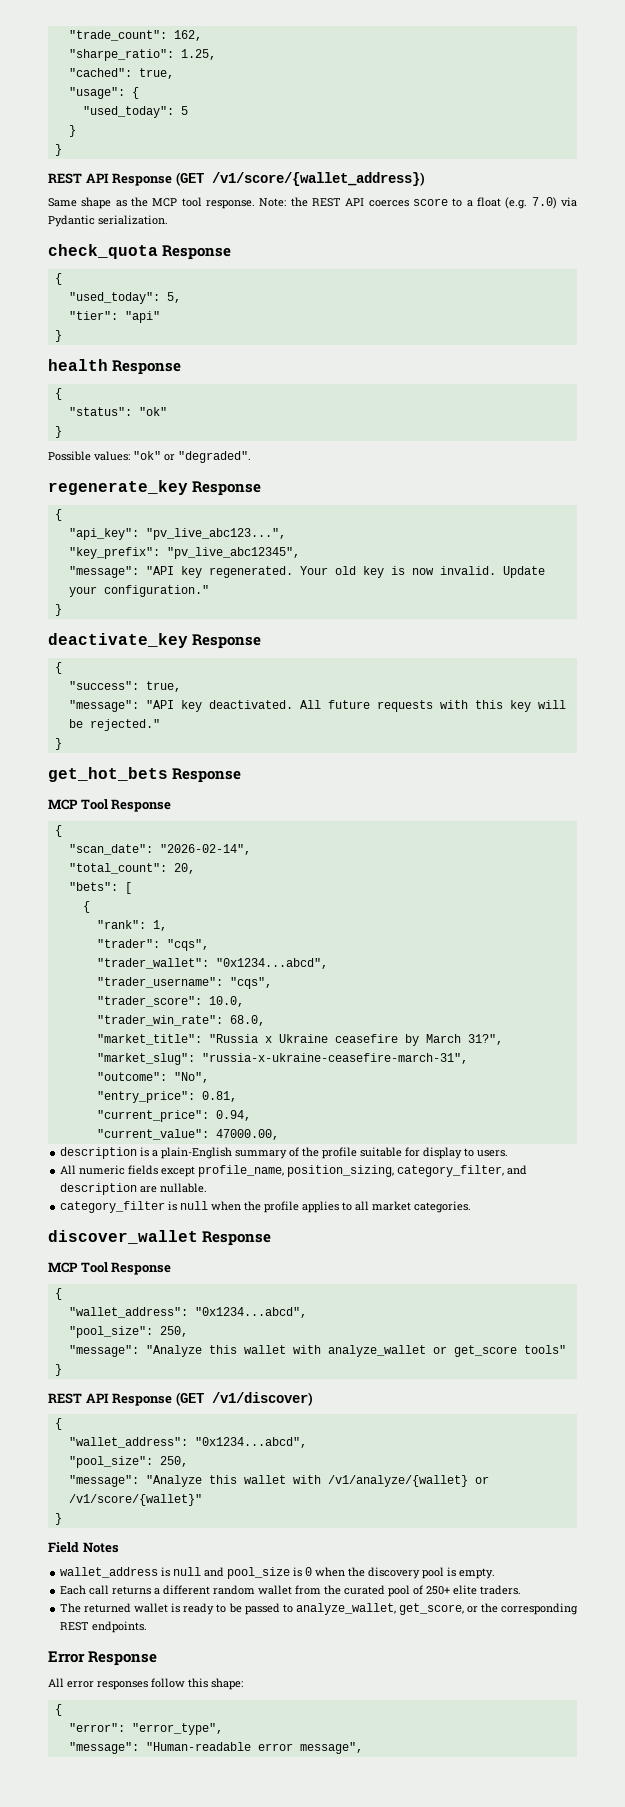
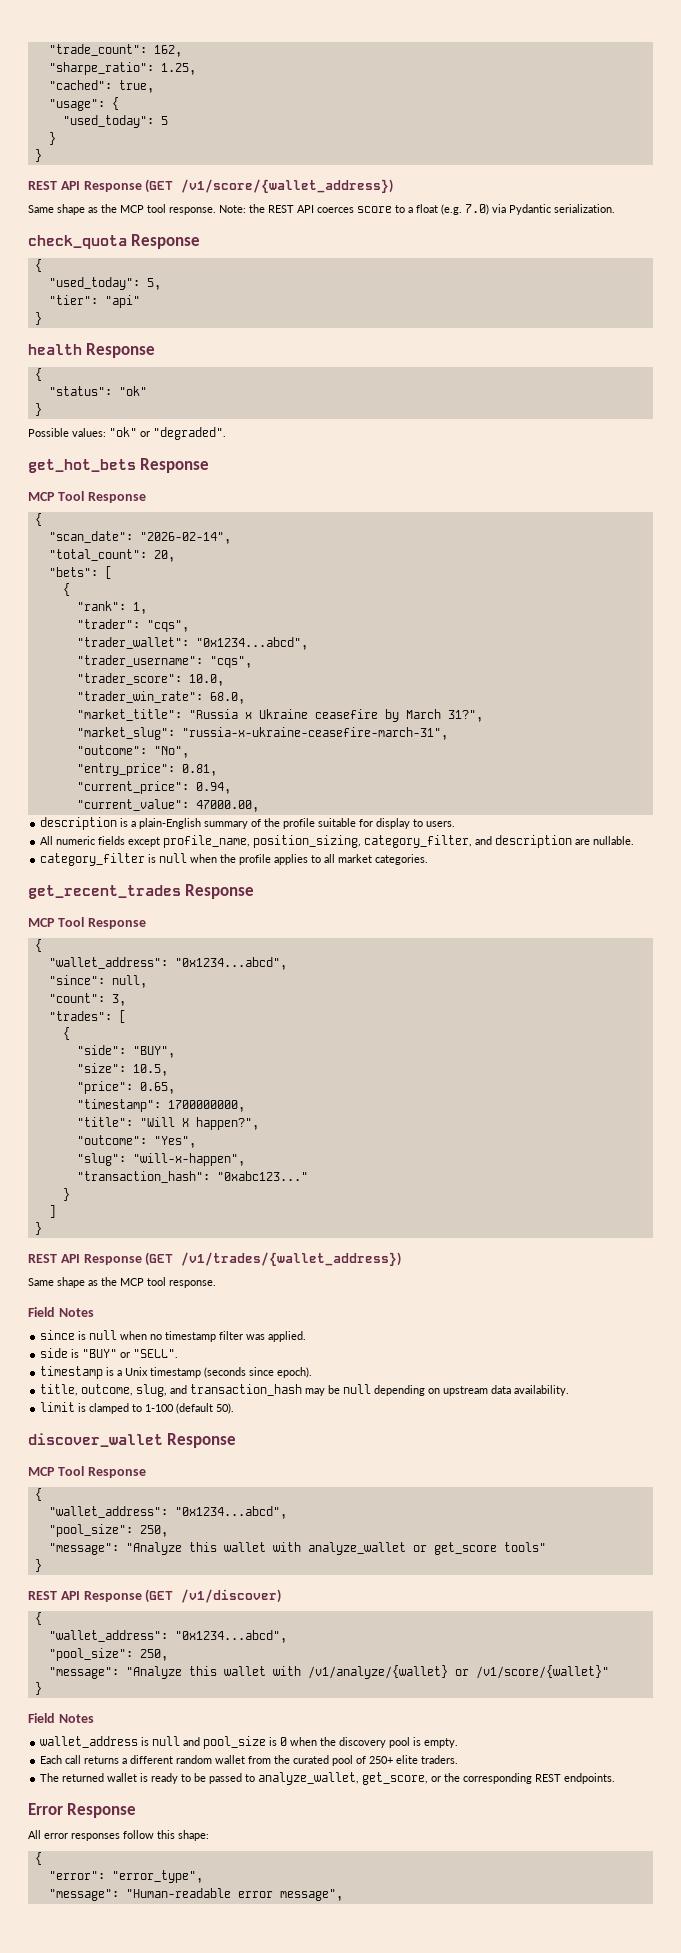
- regenerate_key Response
- {
- "api_key": "pv_live_abc123...",
- "key_prefix": "pv_live_abc12345",
- "message": "API key regenerated. Your old key is now invalid. Update your configuration."
- }
- deactivate_key Response
- {
- "success": true,
- "message": "API key deactivated. All future requests with this key will be rejected."
- }
+ get_recent_trades Response
+ MCP Tool Response
+ {
+ "wallet_address": "0x1234...abcd",
+ "since": null,
+ "count": 3,
+ "trades": [
+ {
+ "side": "BUY",
+ "size": 10.5,
+ "price": 0.65,
+ "timestamp": 1700000000,
+ "title": "Will X happen?",
+ "outcome": "Yes",
+ "slug": "will-x-happen",
+ "transaction_hash": "0xabc123..."
+ }
+ ]
+ }
+ REST API Response (GET /v1/trades/{wallet_address})
+ Same shape as the MCP tool response.
+ Field Notes
+ since is null when no timestamp filter was applied.
+ side is "BUY" or "SELL".
+ timestamp is a Unix timestamp (seconds since epoch).
+ title, outcome, slug, and transaction_hash may be null depending on upstream data availability.
+ limit is clamped to 1-100 (default 50).

